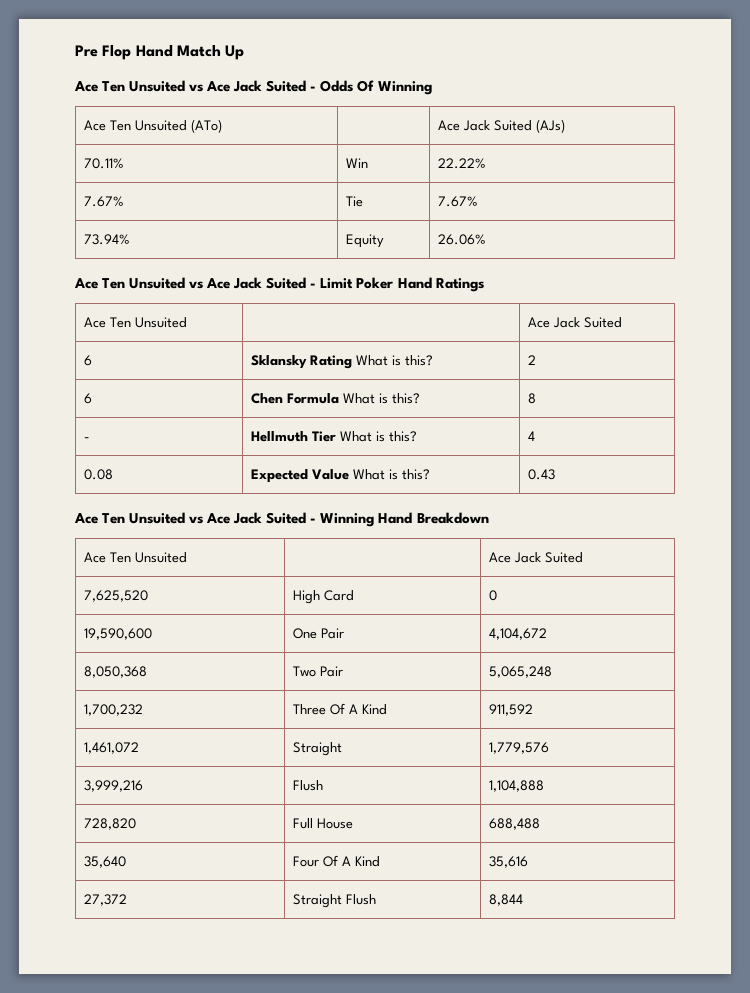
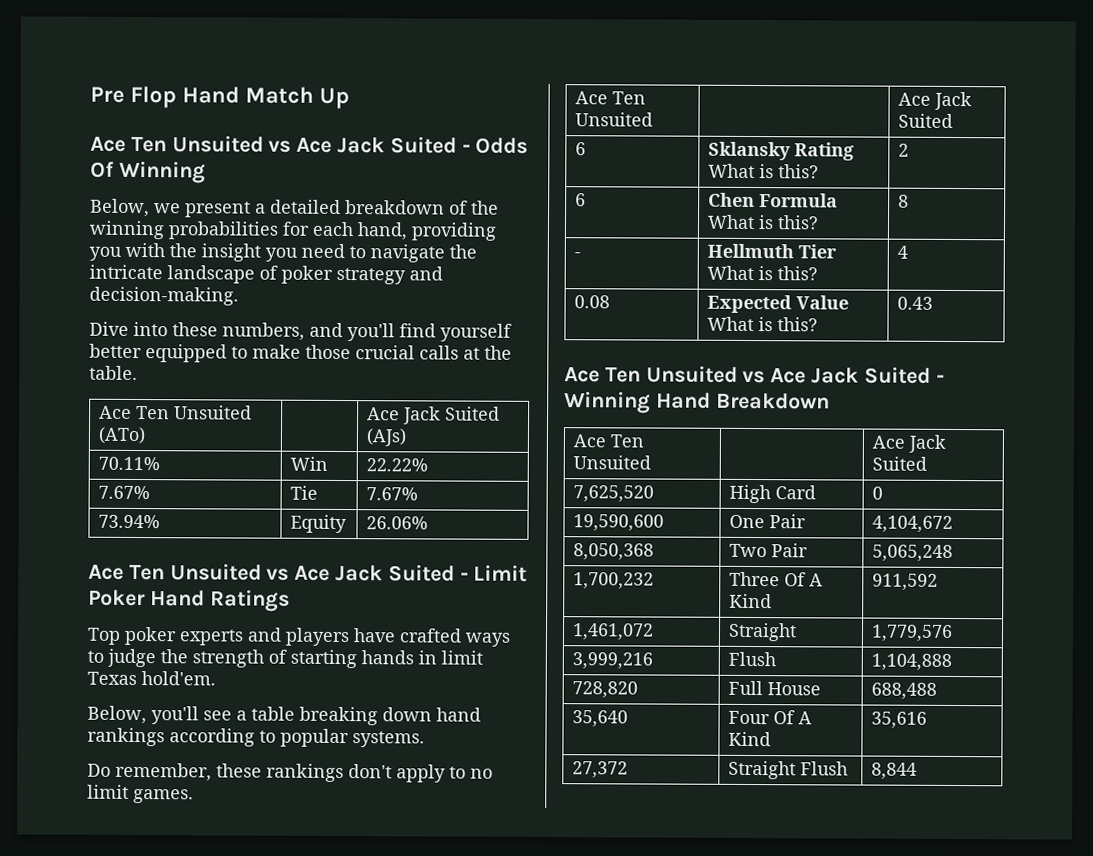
+ Below, we present a detailed breakdown of the winning probabilities for each hand, providing you with the insight you need to navigate the intricate landscape of poker strategy and decision-making.
+ Dive into these numbers, and you'll find yourself better equipped to make those crucial calls at the table.
+ Top poker experts and players have crafted ways to judge the strength of starting hands in limit Texas hold'em.
+ Below, you'll see a table breaking down hand rankings according to popular systems.
+ Do remember, these rankings don't apply to no limit games.

